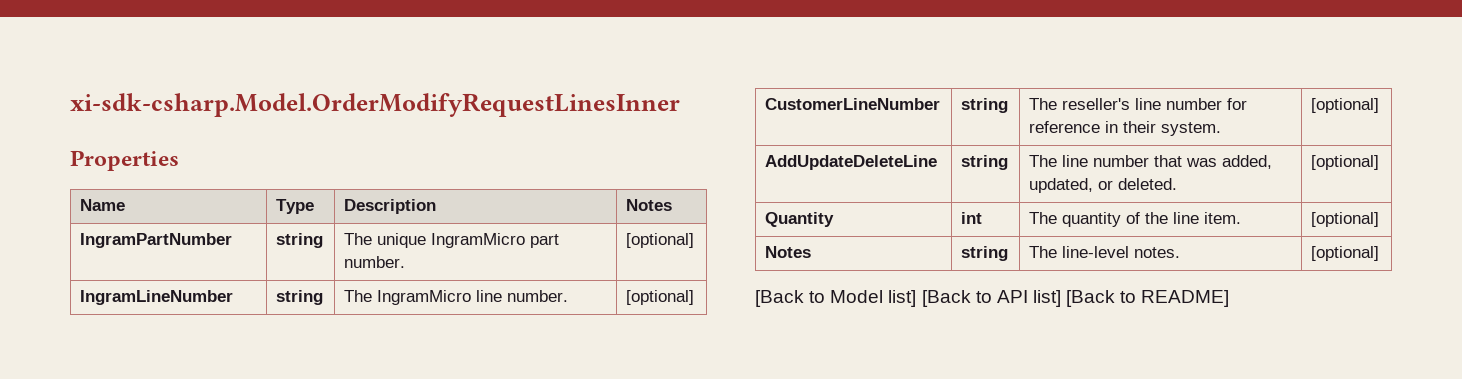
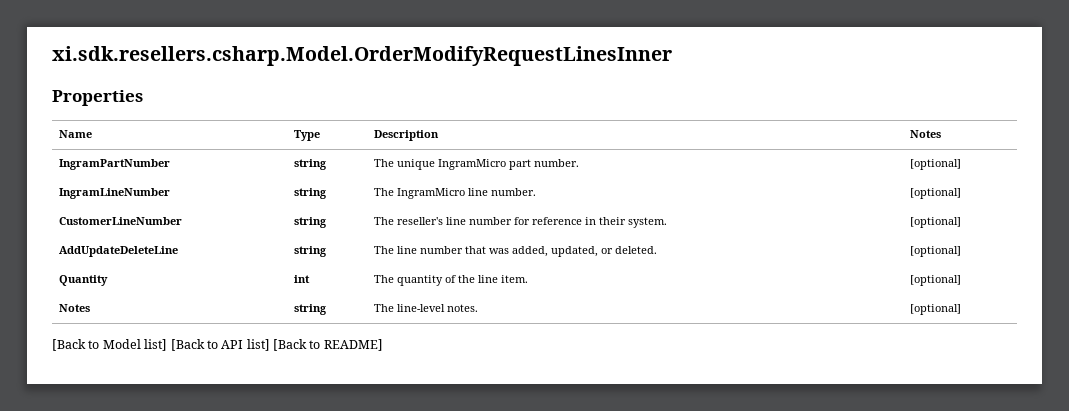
- xi-sdk-csharp.Model.OrderModifyRequestLinesInner
+ xi.sdk.resellers.csharp.Model.OrderModifyRequestLinesInner

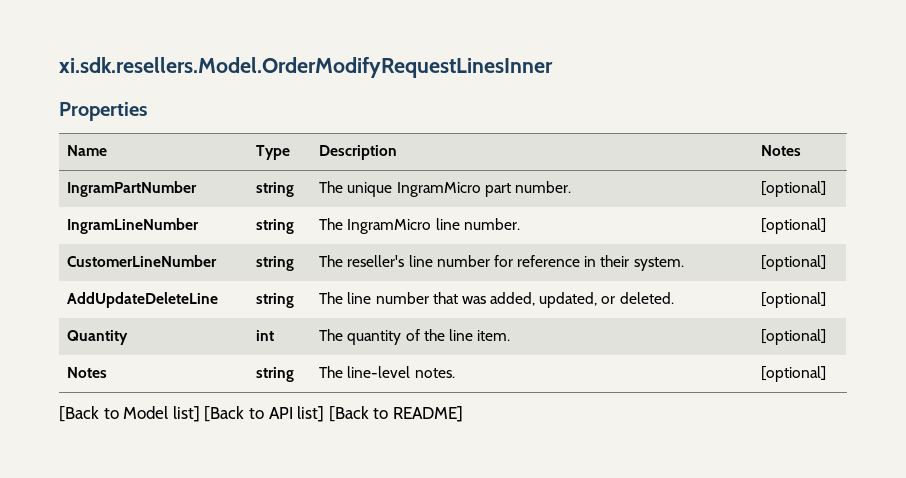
- xi.sdk.resellers.csharp.Model.OrderModifyRequestLinesInner
+ xi.sdk.resellers.Model.OrderModifyRequestLinesInner

